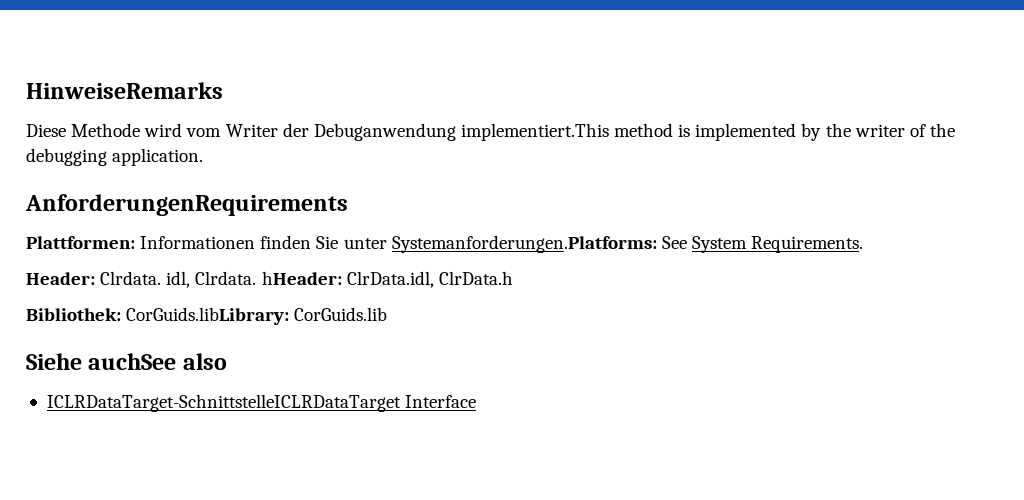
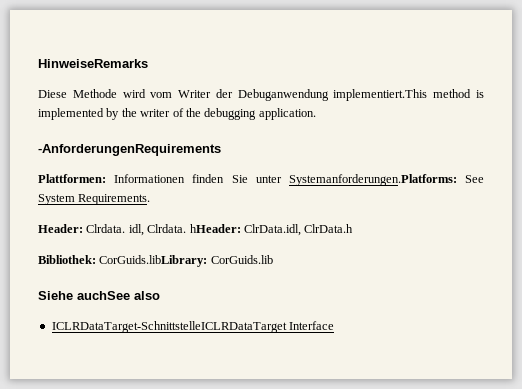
- AnforderungenRequirements
+ -AnforderungenRequirements

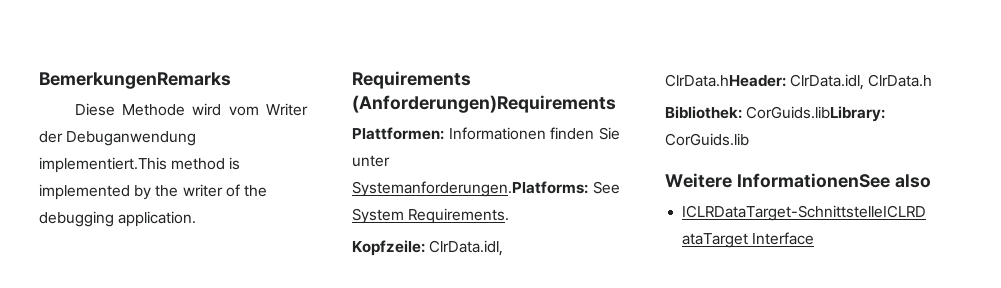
- HinweiseRemarks
+ BemerkungenRemarks
- -AnforderungenRequirements
+ Requirements (Anforderungen)Requirements
- Header: Clrdata. idl, Clrdata. hHeader: ClrData.idl, ClrData.h
+ Kopfzeile: ClrData.idl, ClrData.hHeader: ClrData.idl, ClrData.h
- Siehe auchSee also
+ Weitere InformationenSee also

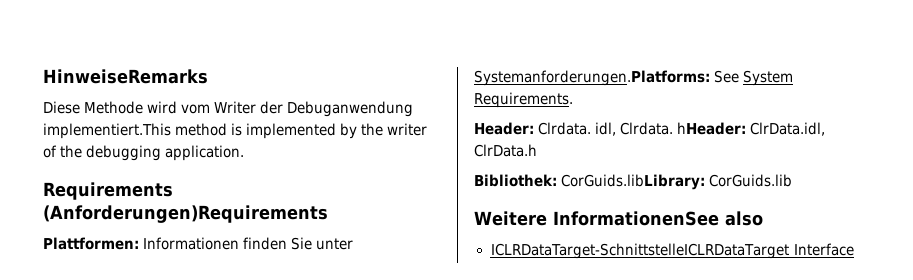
- BemerkungenRemarks
+ HinweiseRemarks
- Kopfzeile: ClrData.idl, ClrData.hHeader: ClrData.idl, ClrData.h
+ Header: Clrdata. idl, Clrdata. hHeader: ClrData.idl, ClrData.h

